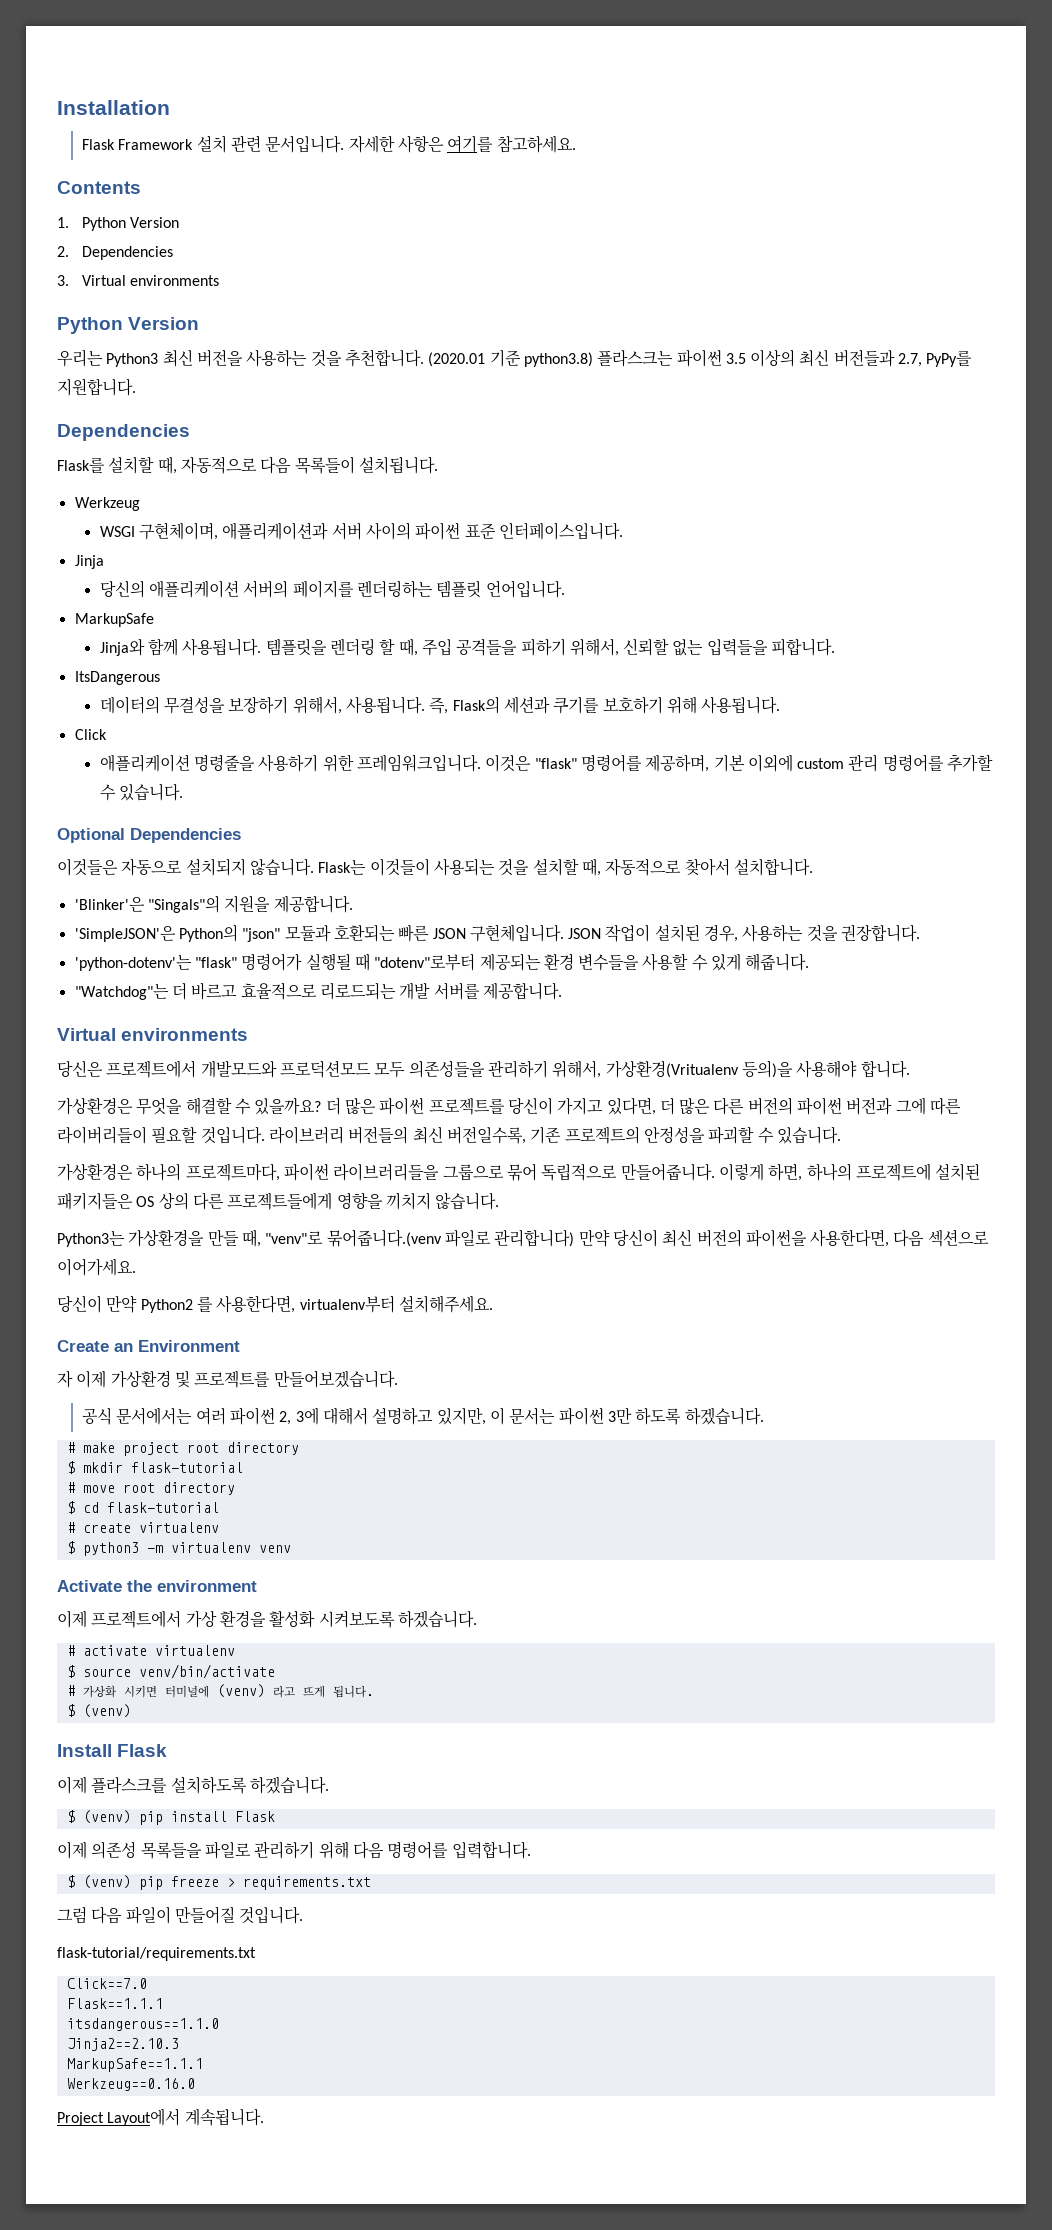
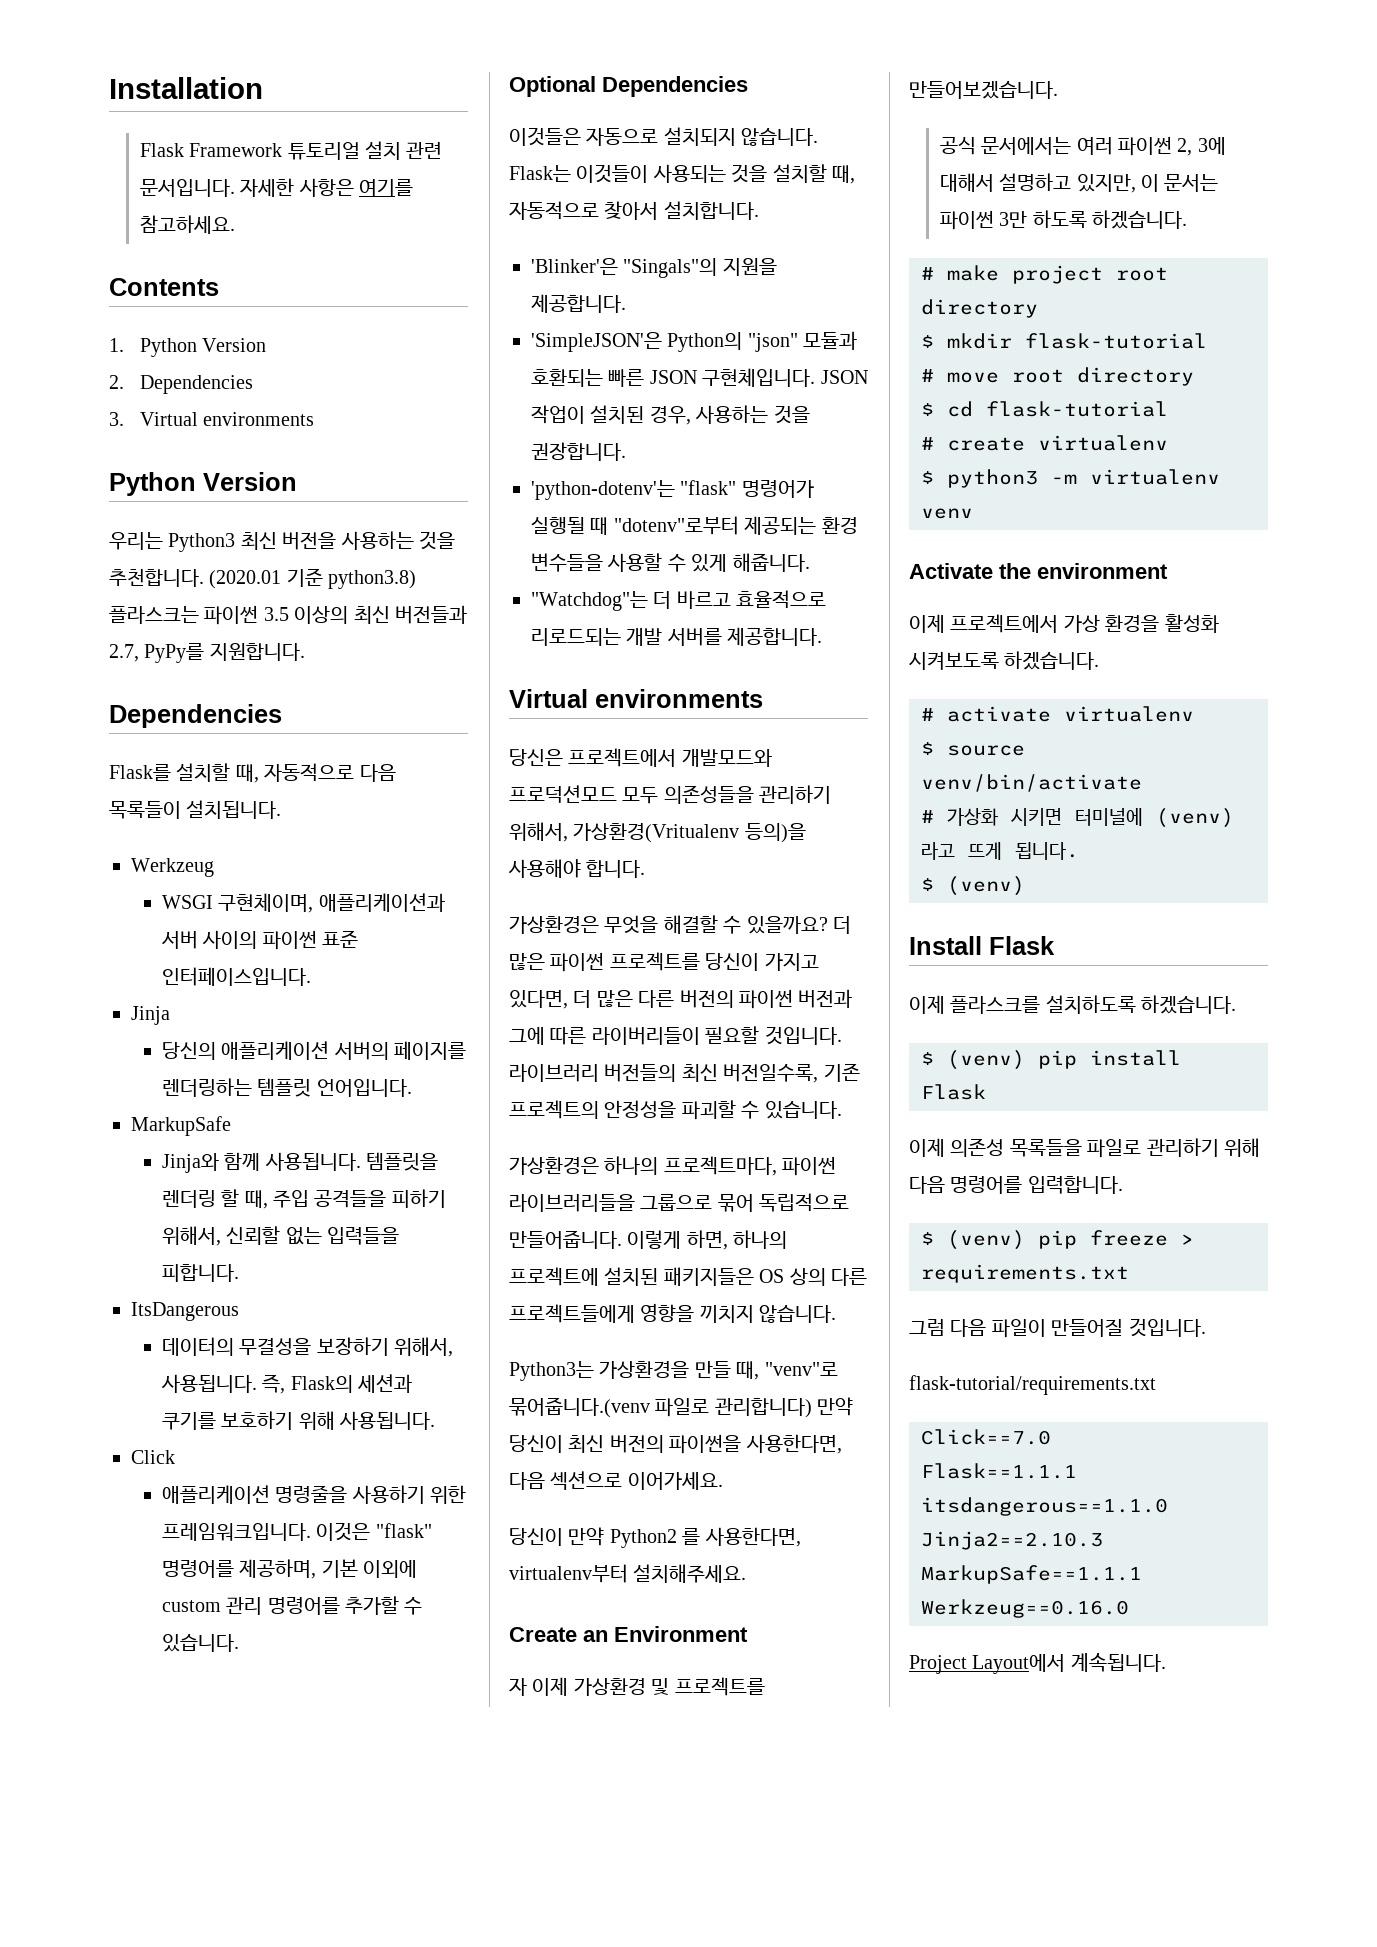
- Flask Framework 설치 관련 문서입니다.
+ Flask Framework 튜토리얼 설치 관련 문서입니다.

